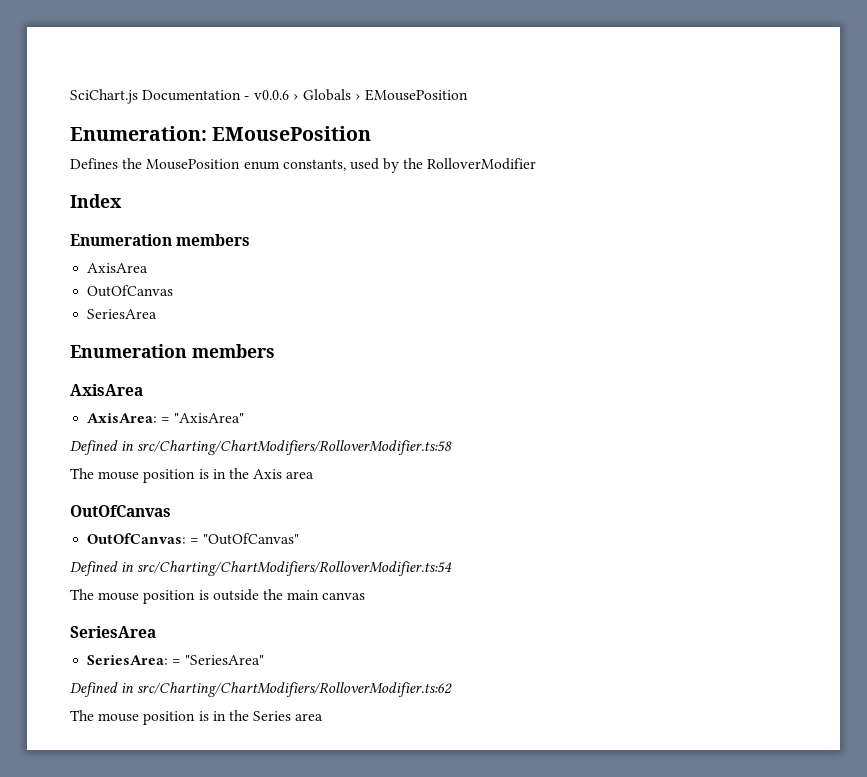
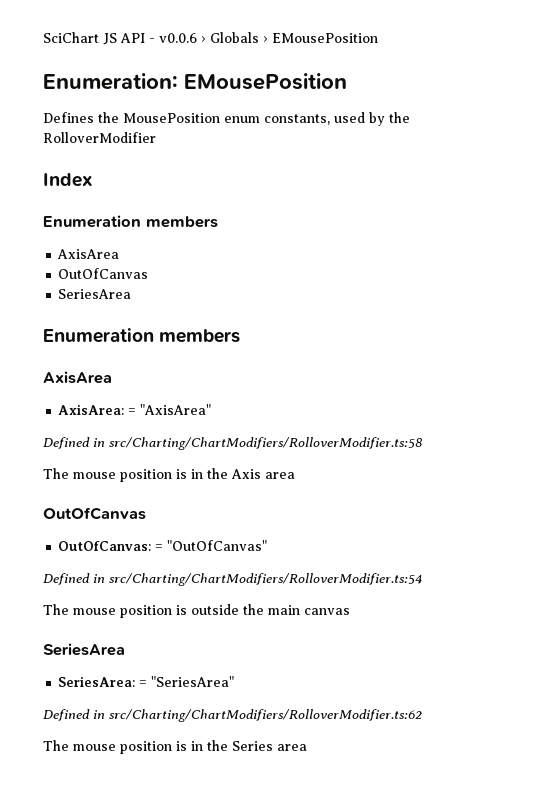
- SciChart.js Documentation - v0.0.6 › Globals › EMousePosition
+ SciChart JS API - v0.0.6 › Globals › EMousePosition

